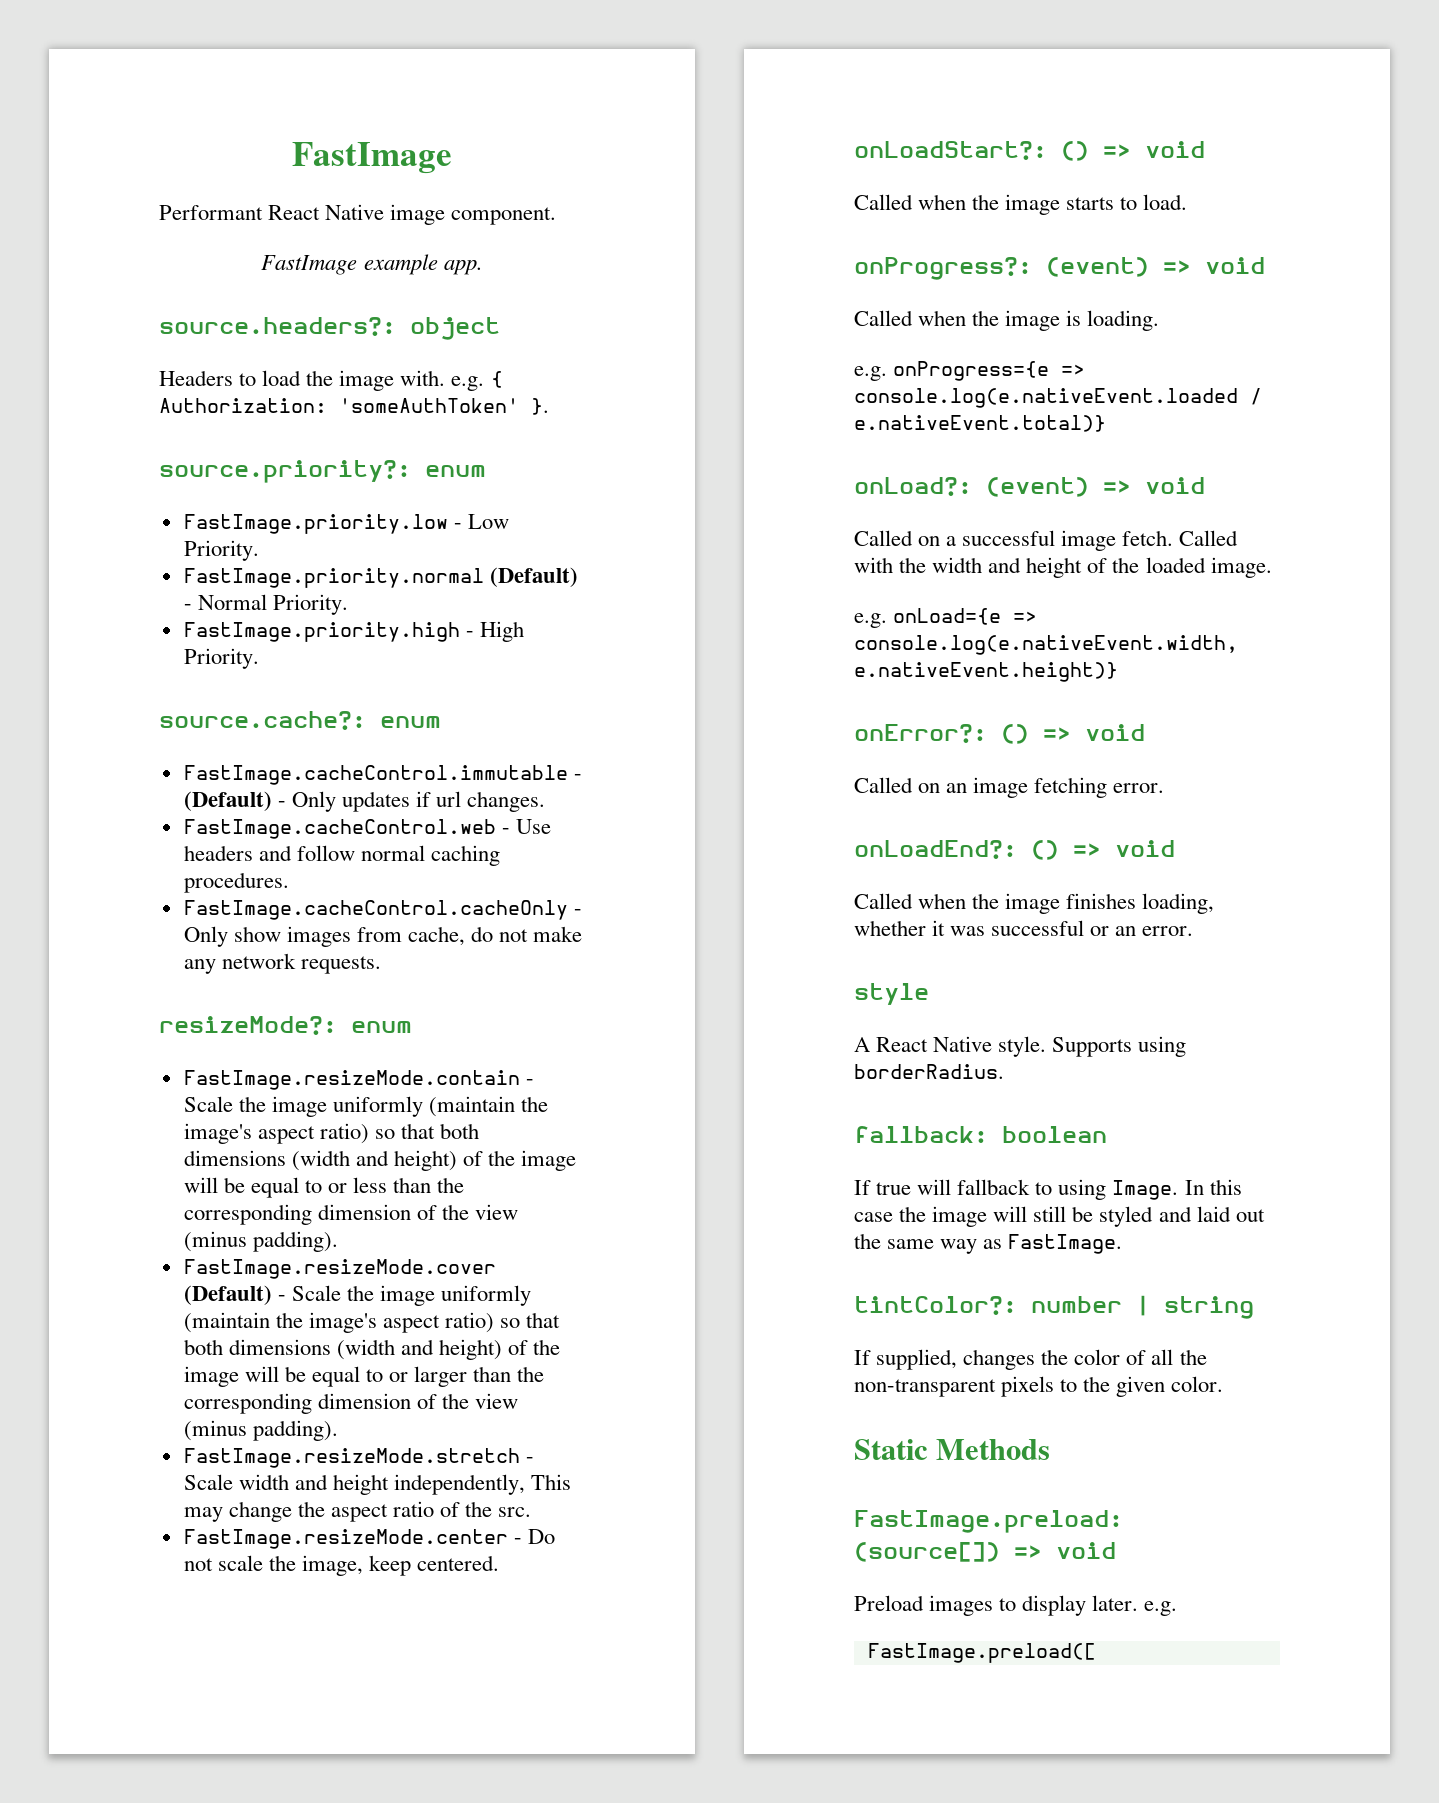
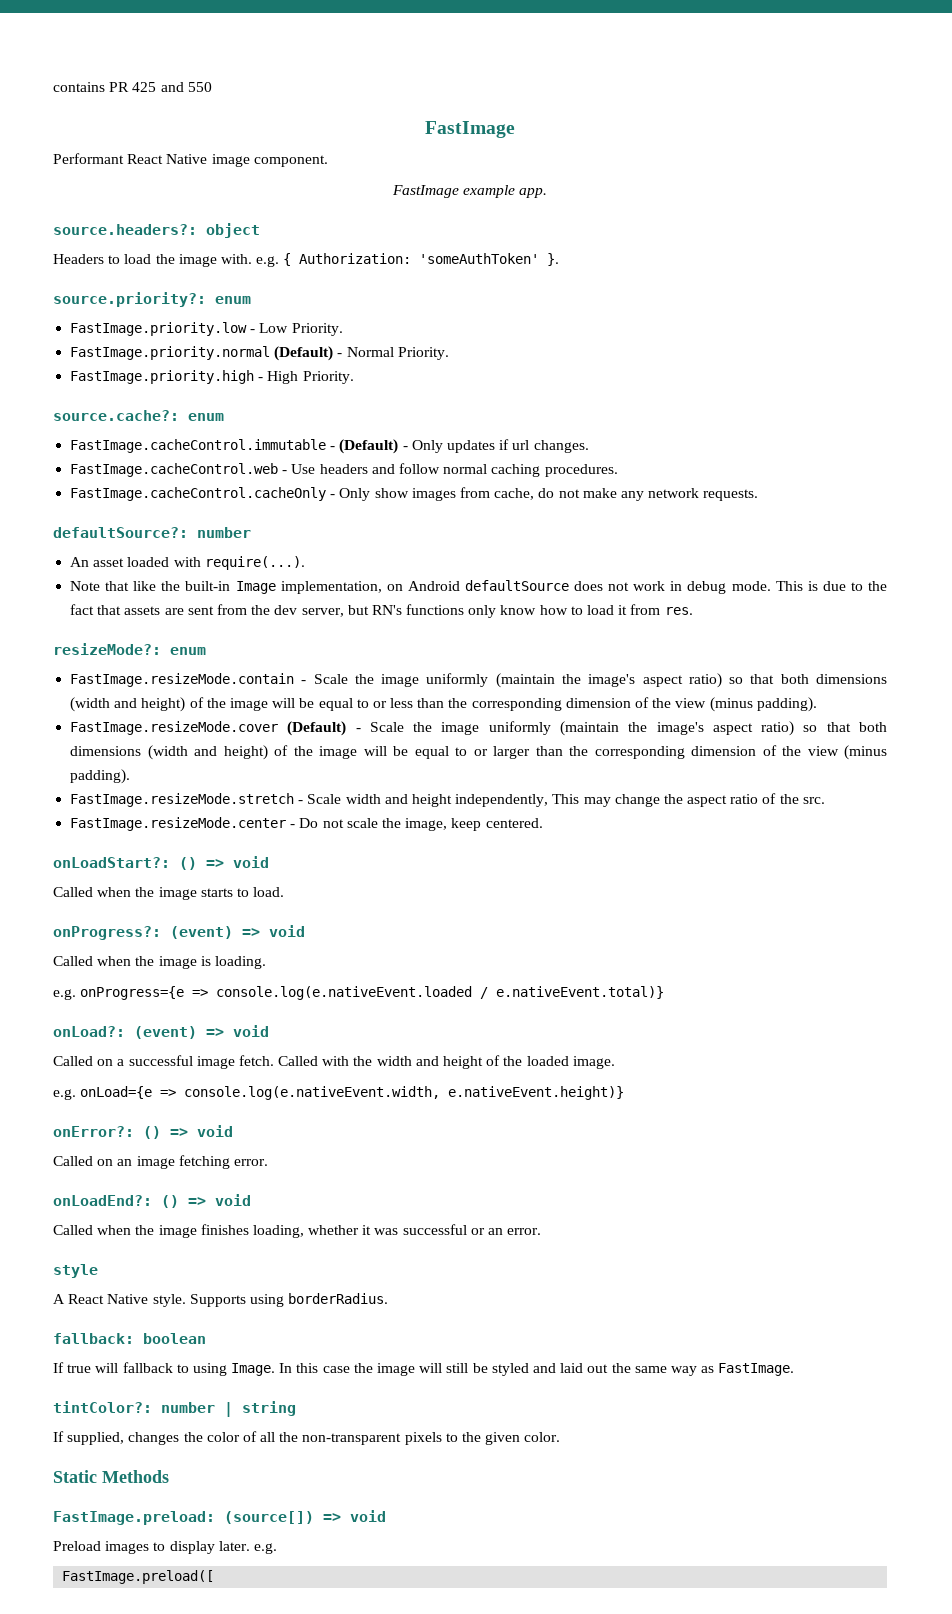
+ contains PR 425 and 550
+ defaultSource?: number
+ An asset loaded with require(...).
+ Note that like the built-in Image implementation, on Android defaultSource does not work in debug mode. This is due to the fact that assets are sent from the dev server, but RN's functions only know how to load it from res.

